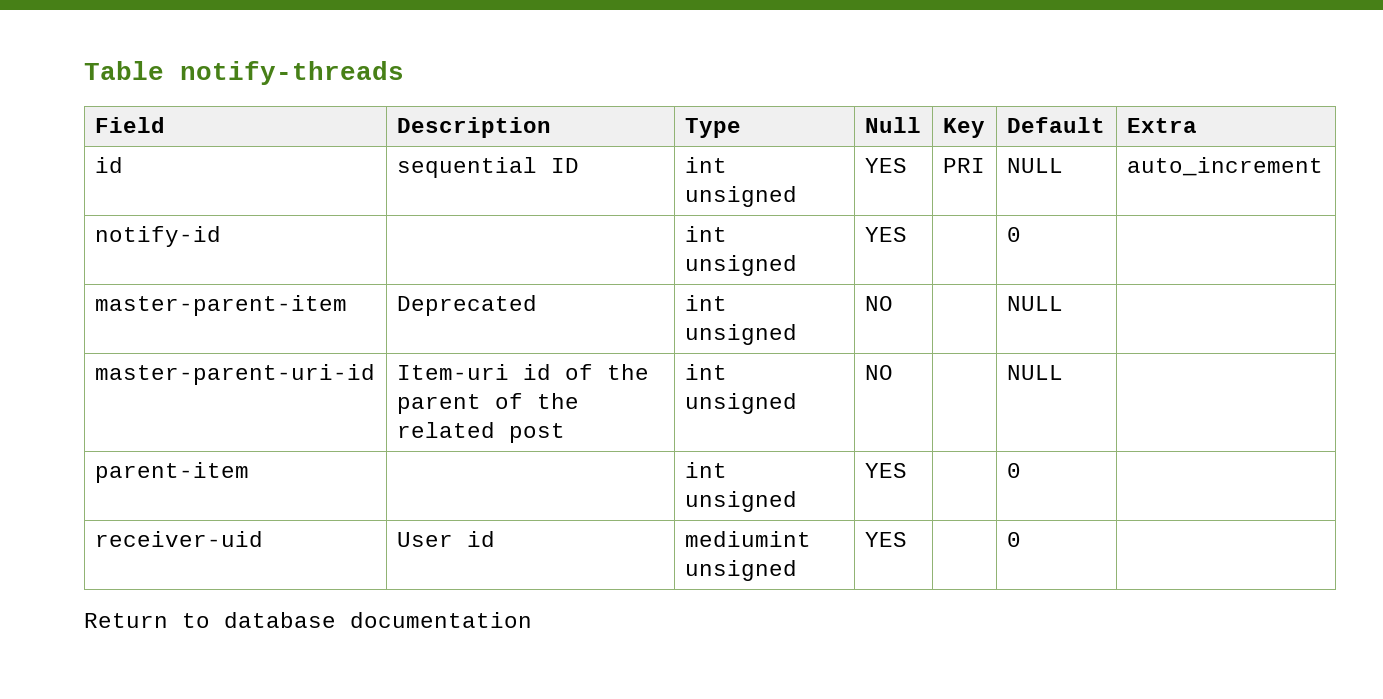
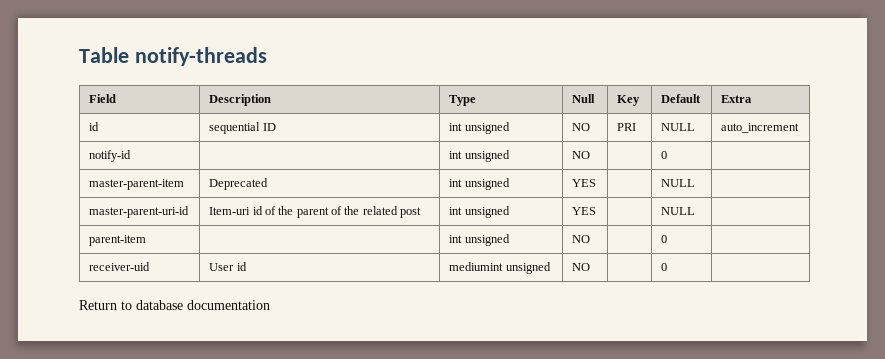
- id | sequential ID | int unsigned | YES | PRI | NULL | auto_increment
+ id | sequential ID | int unsigned | NO | PRI | NULL | auto_increment
- notify-id | | int unsigned | YES | | 0 |
+ notify-id | | int unsigned | NO | | 0 |
- master-parent-item | Deprecated | int unsigned | NO | | NULL |
+ master-parent-item | Deprecated | int unsigned | YES | | NULL |
- master-parent-uri-id | Item-uri id of the parent of the related post | int unsigned | NO | | NULL |
+ master-parent-uri-id | Item-uri id of the parent of the related post | int unsigned | YES | | NULL |
- parent-item | | int unsigned | YES | | 0 |
+ parent-item | | int unsigned | NO | | 0 |
- receiver-uid | User id | mediumint unsigned | YES | | 0 |
+ receiver-uid | User id | mediumint unsigned | NO | | 0 |

